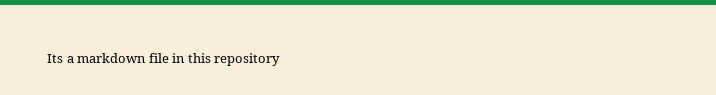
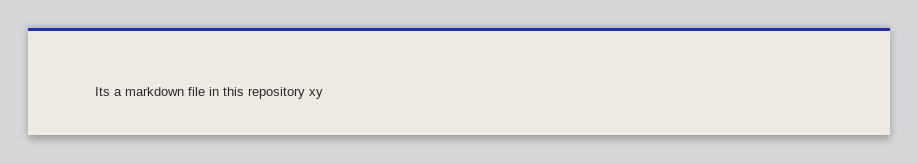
- Its a markdown file in this repository
+ Its a markdown file in this repository xy

